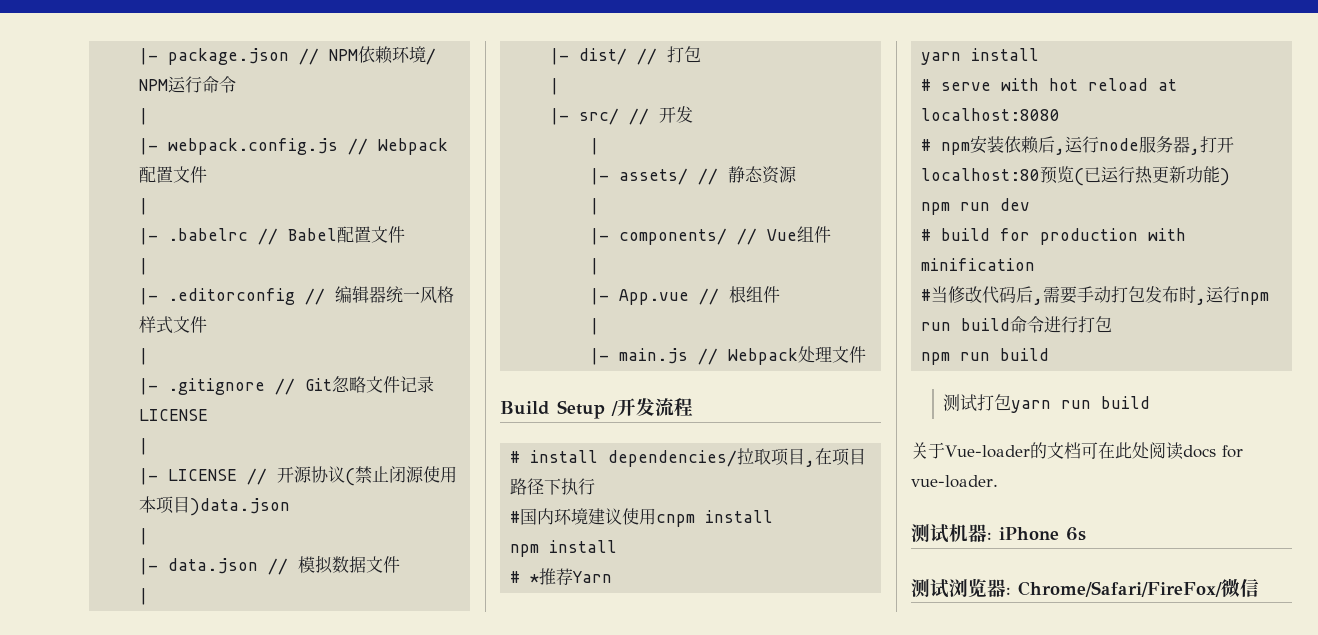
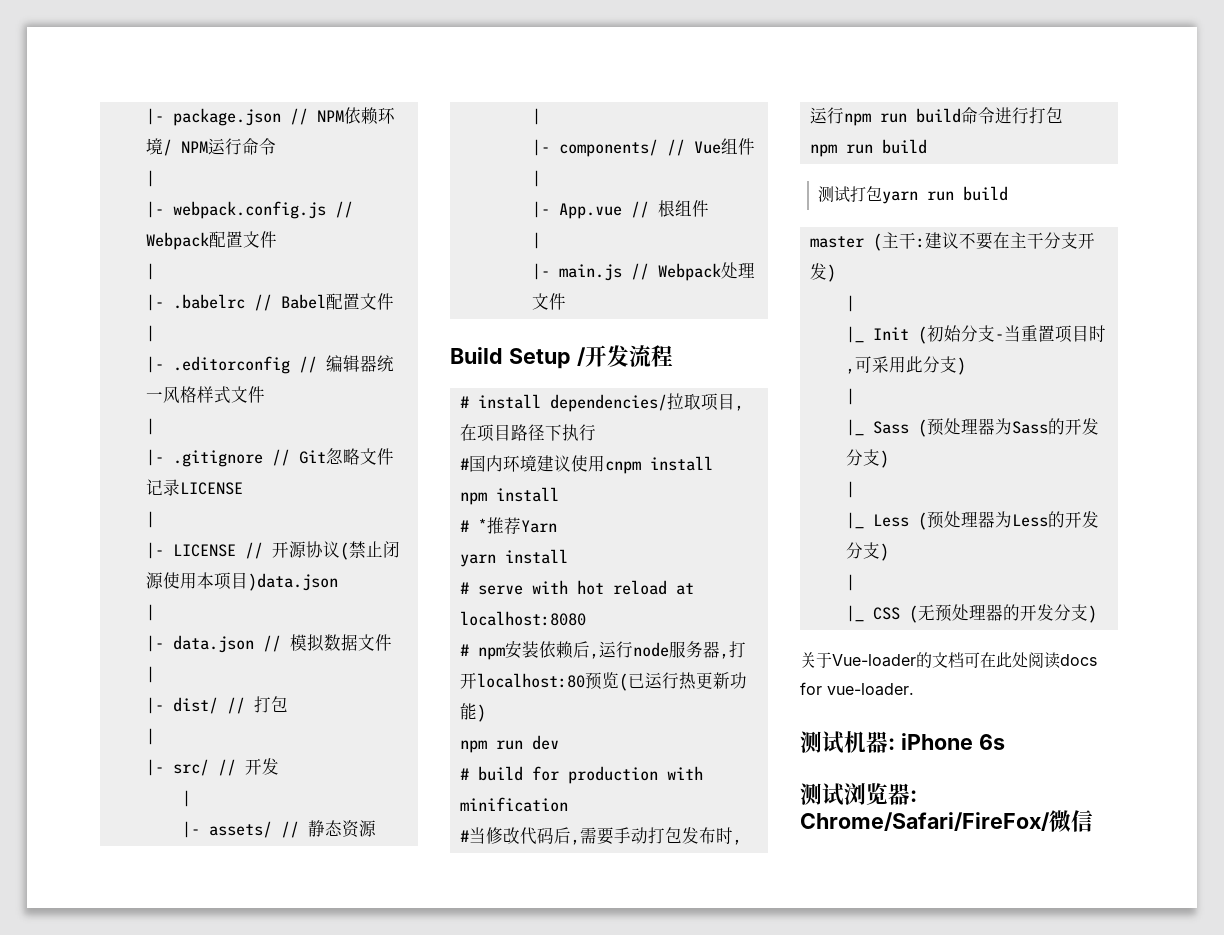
+ master (主干:建议不要在主干分支开发)
+ |
+ |_ Init (初始分支-当重置项目时,可采用此分支)
+ |
+ |_ Sass (预处理器为Sass的开发分支)
+ |
+ |_ Less (预处理器为Less的开发分支)
+ |
+ |_ CSS (无预处理器的开发分支)

